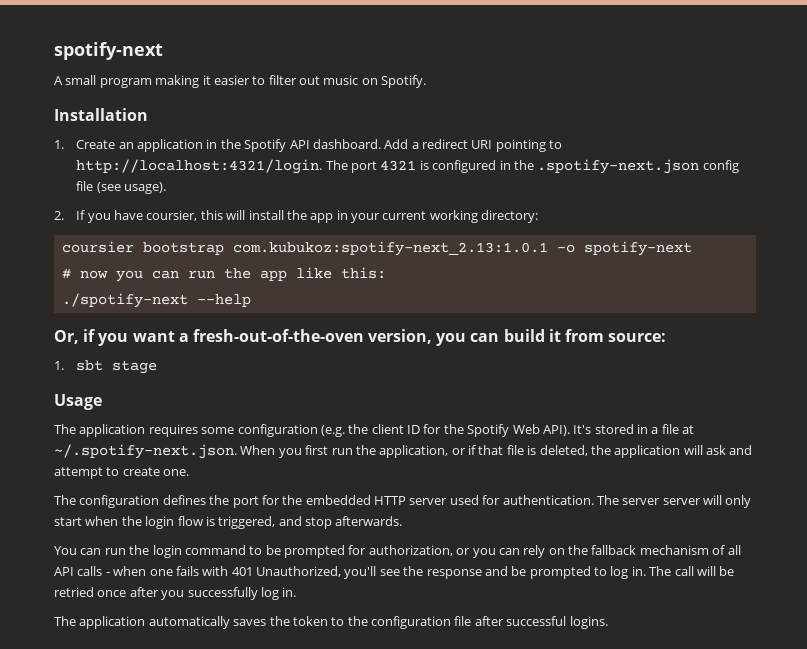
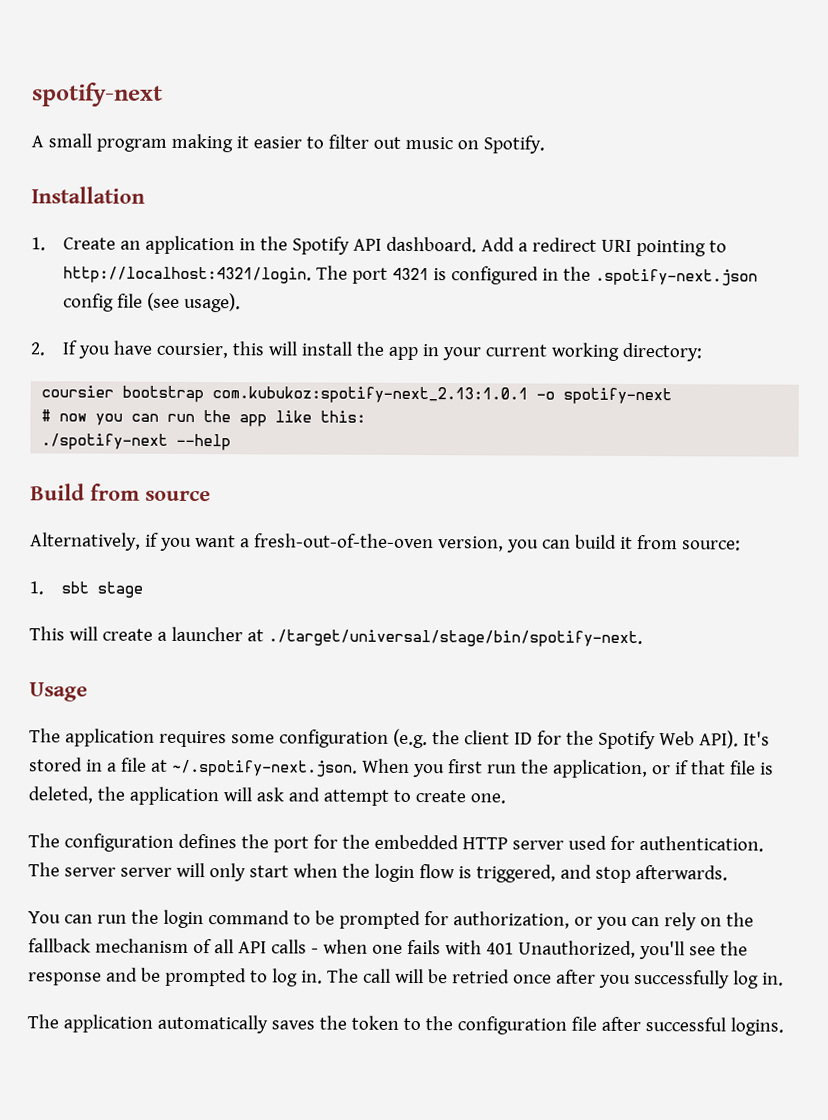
- Or, if you want a fresh-out-of-the-oven version, you can build it from source:
+ Build from source
+ Alternatively, if you want a fresh-out-of-the-oven version, you can build it from source:
+ This will create a launcher at ./target/universal/stage/bin/spotify-next.

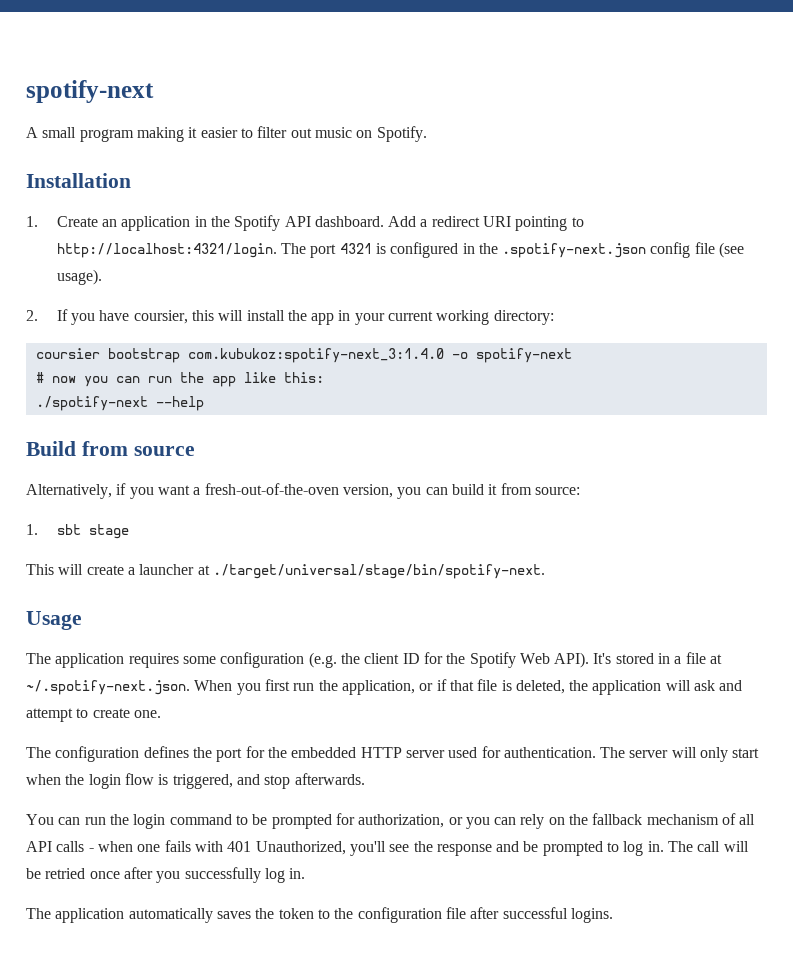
- coursier bootstrap com.kubukoz:spotify-next_2.13:1.0.1 -o spotify-next
+ coursier bootstrap com.kubukoz:spotify-next_3:1.4.0 -o spotify-next
- The server server will only start when the login flow is triggered, and stop afterwards.
+ The server will only start when the login flow is triggered, and stop afterwards.

